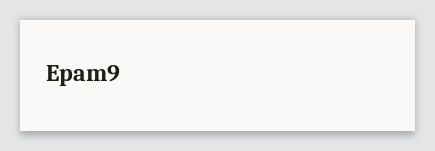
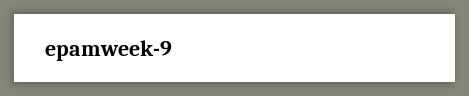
- Epam9
+ epamweek-9

